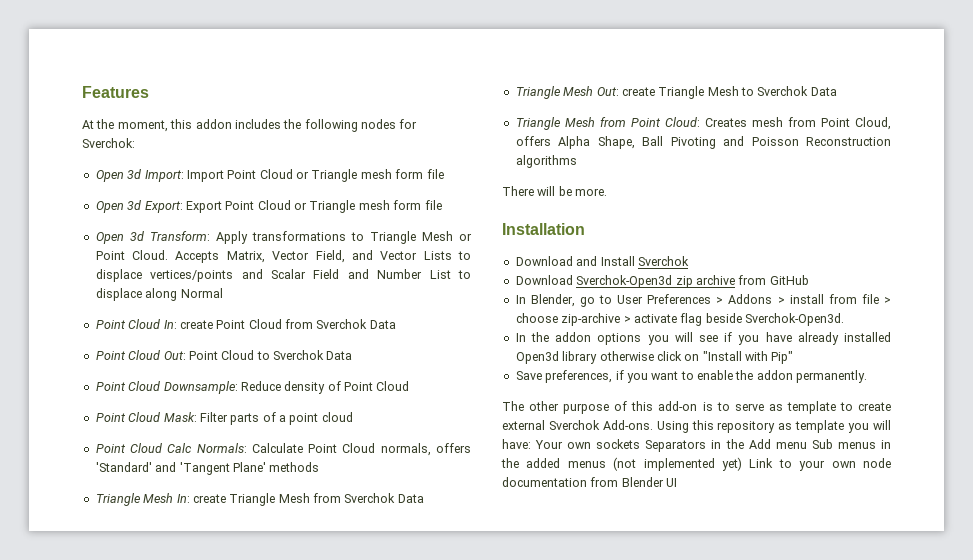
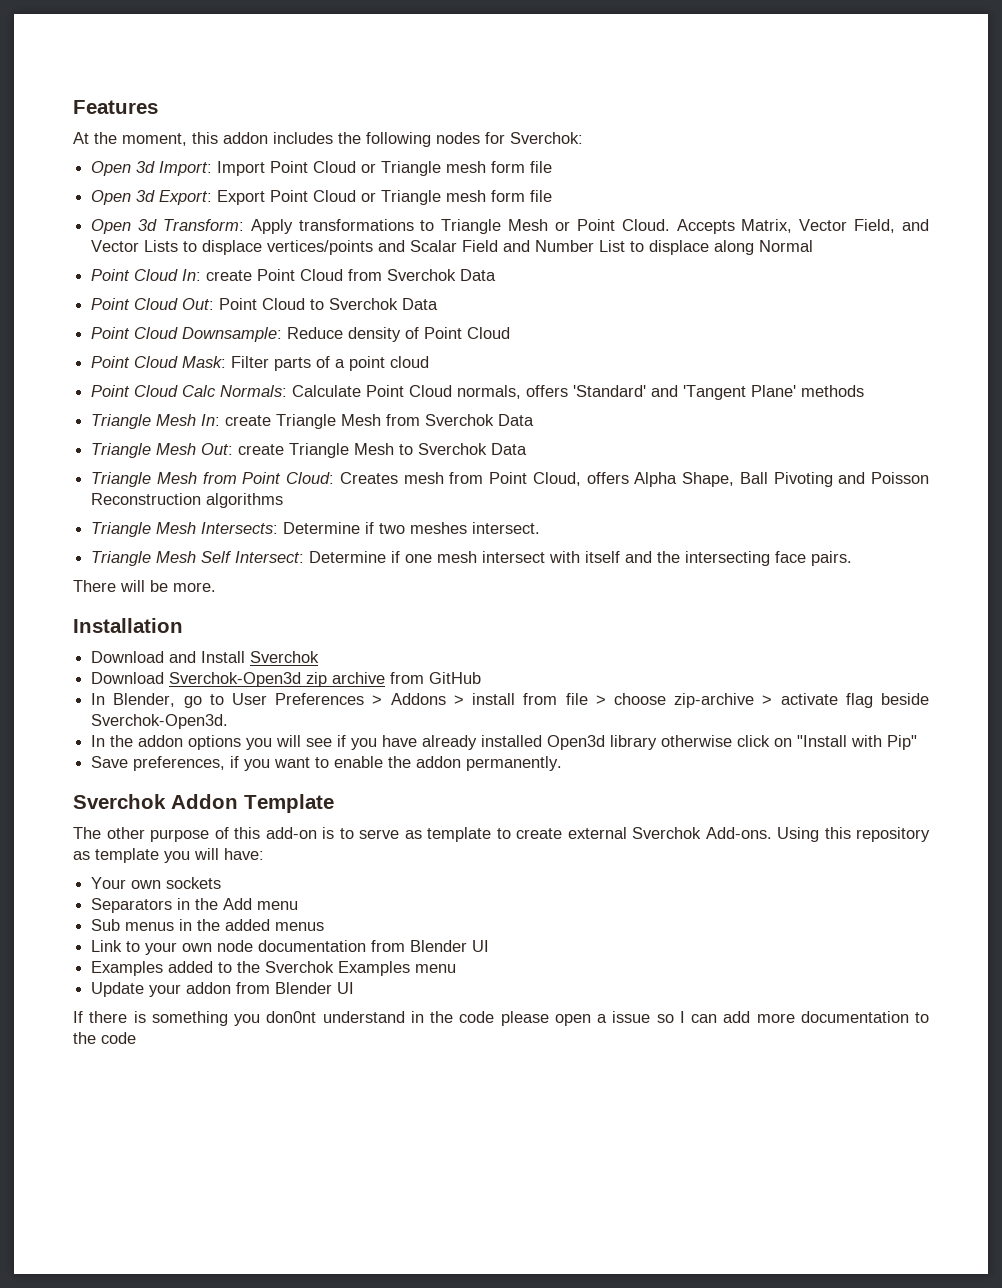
+ Triangle Mesh Intersects: Determine if two meshes intersect.
+ Triangle Mesh Self Intersect: Determine if one mesh intersect with itself and the intersecting face pairs.
+ Sverchok Addon Template
- Using this repository as template you will have: Your own sockets Separators in the Add menu Sub menus in the added menus (not implemented yet) Link to your own node documentation from Blender UI
+ Using this repository as template you will have:
+ Your own sockets
+ Separators in the Add menu
+ Sub menus in the added menus
+ Link to your own node documentation from Blender UI
+ Examples added to the Sverchok Examples menu
+ Update your addon from Blender UI
+ If there is something you don0nt understand in the code please open a issue so I can add more documentation to the code

